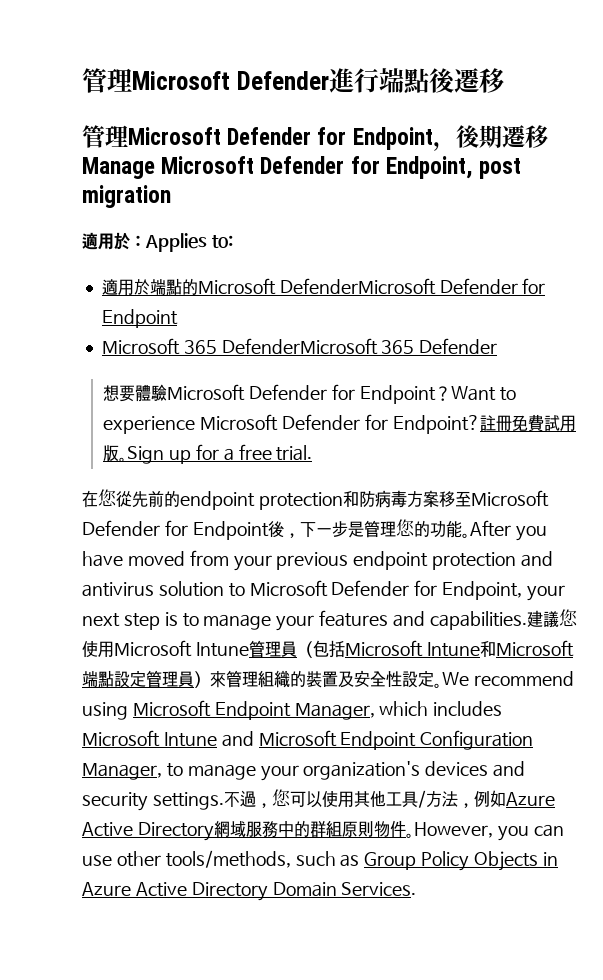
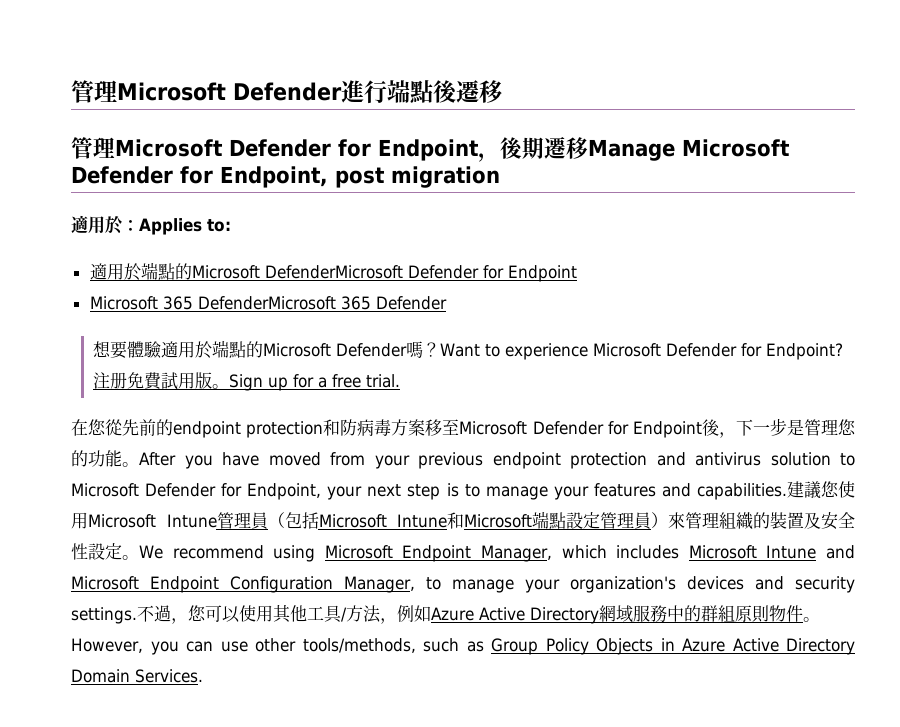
- 想要體驗Microsoft Defender for Endpoint？
+ 想要體驗適用於端點的Microsoft Defender嗎？
- 註冊免費試用版。
+ 注册免費試用版。

